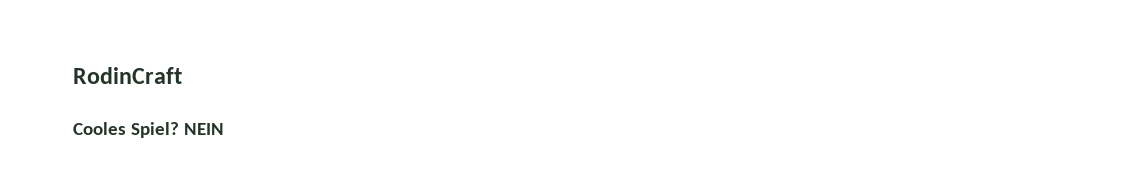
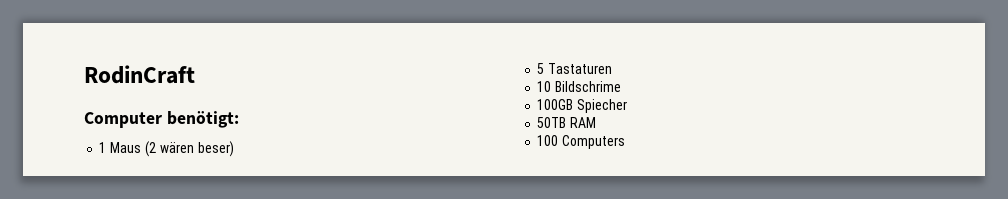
- Cooles Spiel? NEIN
+ Computer benötigt:
+ 1 Maus (2 wären beser)
+ 5 Tastaturen
+ 10 Bildschrime
+ 100GB Spiecher
+ 50TB RAM
+ 100 Computers

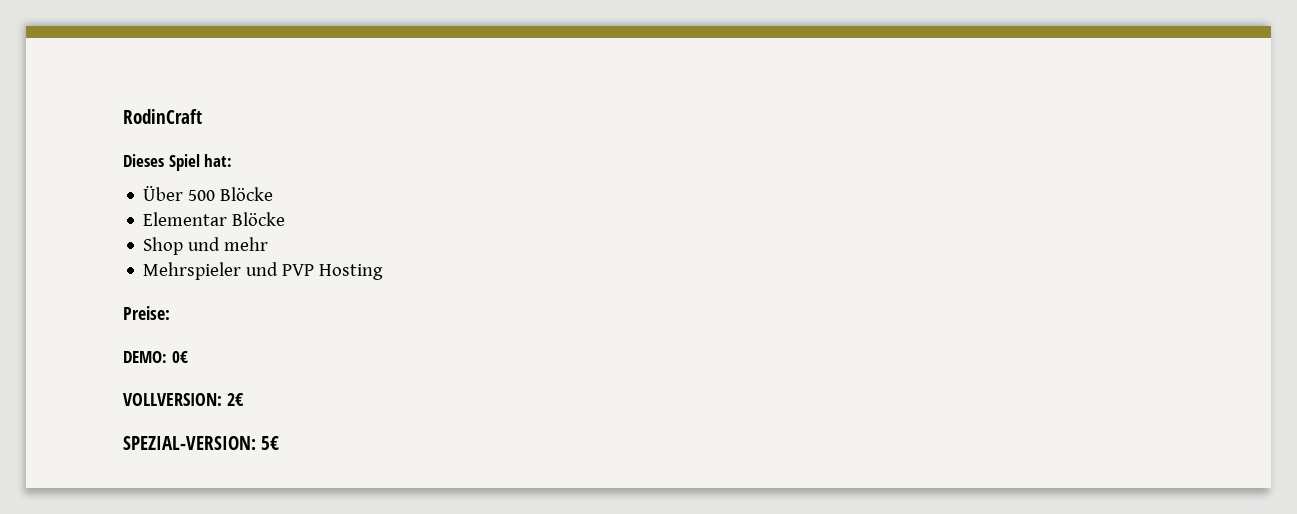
- Computer benötigt:
- 1 Maus (2 wären beser)
- 5 Tastaturen
- 10 Bildschrime
- 100GB Spiecher
- 50TB RAM
- 100 Computers
+ Dieses Spiel hat:
+ Über 500 Blöcke
+ Elementar Blöcke
+ Shop und mehr
+ Mehrspieler und PVP Hosting
+ Preise:
+ DEMO: 0€
+ VOLLVERSION: 2€
+ SPEZIAL-VERSION: 5€

